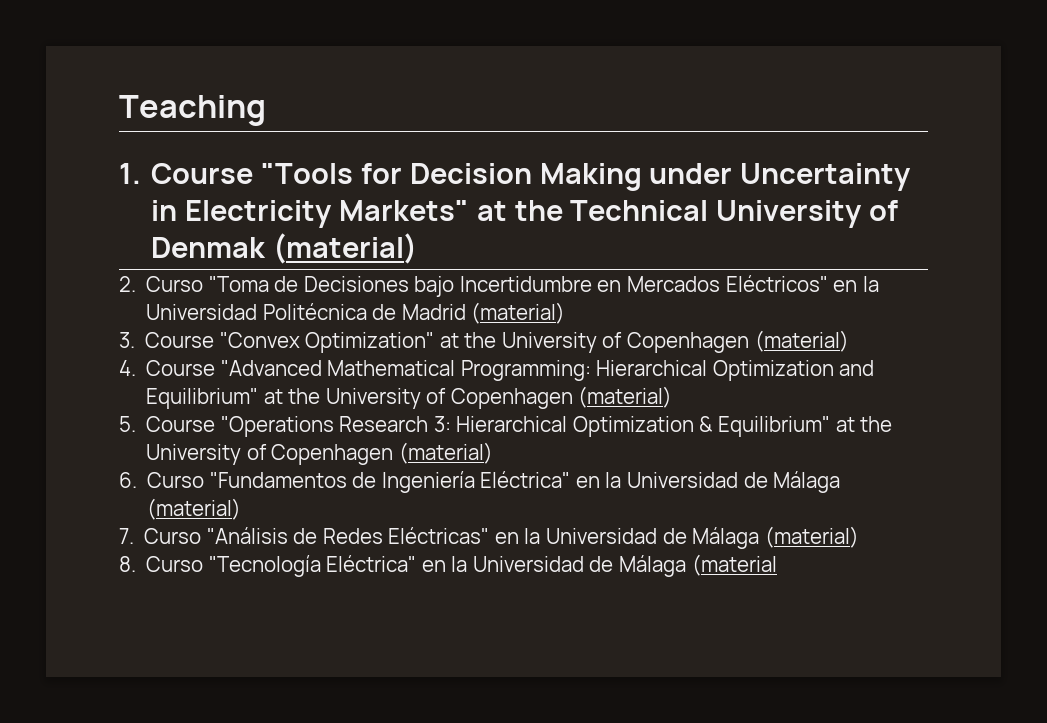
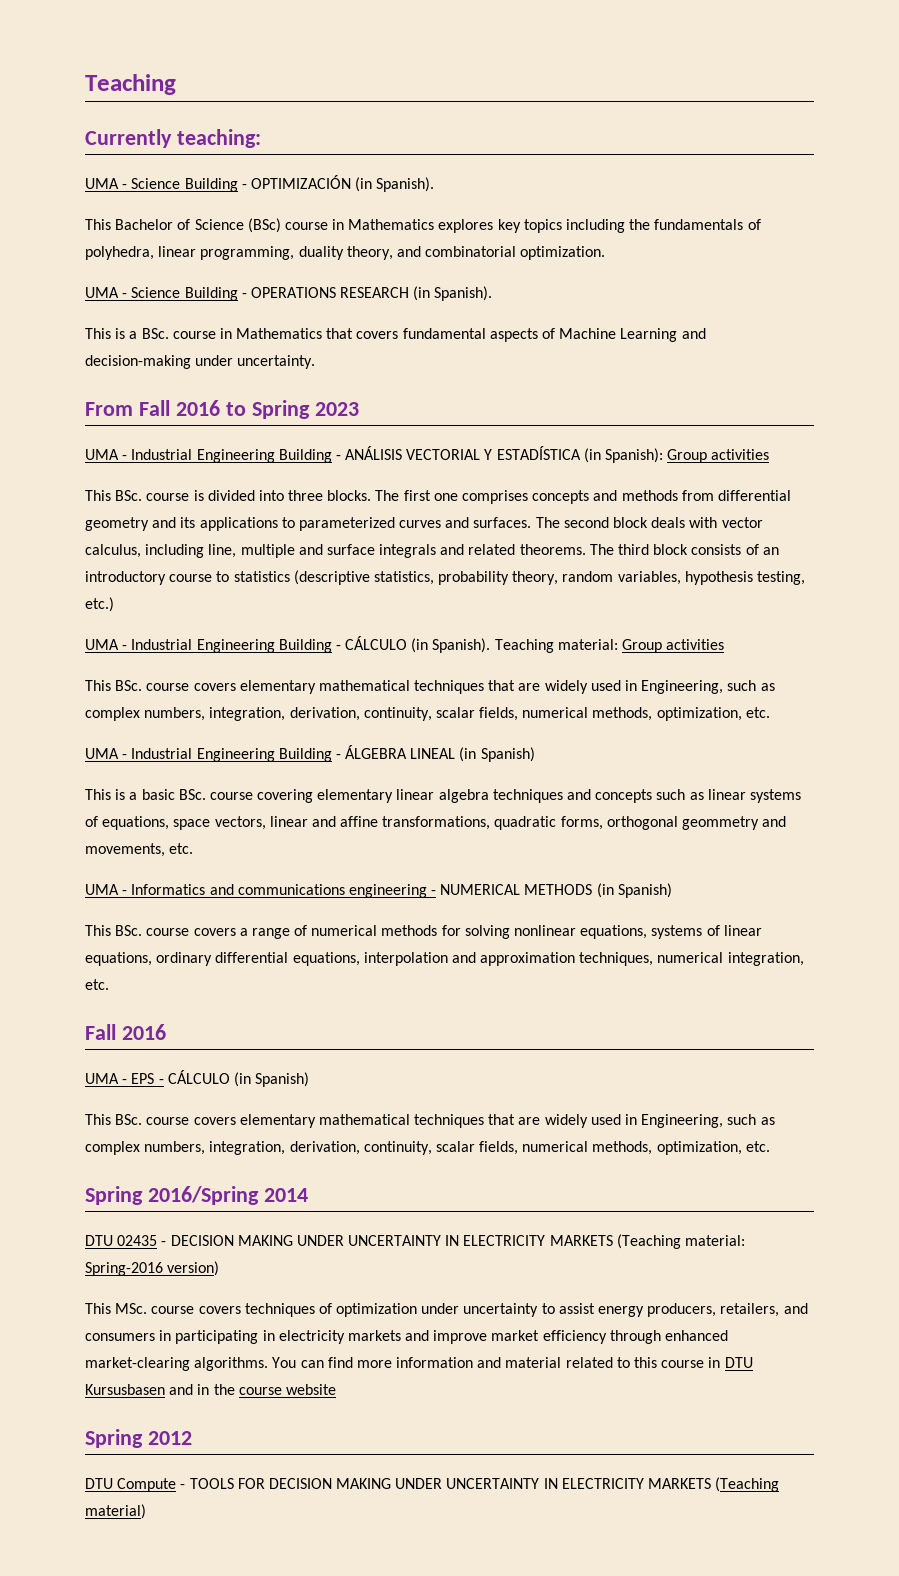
- 1. Course "Tools for Decision Making under Uncertainty in Electricity Markets" at the Technical University of Denmak (material)
- 2. Curso "Toma de Decisiones bajo Incertidumbre en Mercados Eléctricos" en la Universidad Politécnica de Madrid (material)
- 3. Course "Convex Optimization" at the University of Copenhagen (material)
- 4. Course "Advanced Mathematical Programming: Hierarchical Optimization and Equilibrium" at the University of Copenhagen (material)
- 5. Course "Operations Research 3: Hierarchical Optimization & Equilibrium" at the University of Copenhagen (material)
- 6. Curso "Fundamentos de Ingeniería Eléctrica" en la Universidad de Málaga (material)
- 7. Curso "Análisis de Redes Eléctricas" en la Universidad de Málaga (material)
- 8. Curso "Tecnología Eléctrica" en la Universidad de Málaga (material
+ Currently teaching:
+ UMA - Science Building - OPTIMIZACIÓN (in Spanish).
+ This Bachelor of Science (BSc) course in Mathematics explores key topics including the fundamentals of polyhedra, linear programming, duality theory, and combinatorial optimization.
+ UMA - Science Building - OPERATIONS RESEARCH (in Spanish).
+ This is a BSc. course in Mathematics that covers fundamental aspects of Machine Learning and decision-making under uncertainty.
+ From Fall 2016 to Spring 2023
+ UMA - Industrial Engineering Building - ANÁLISIS VECTORIAL Y ESTADÍSTICA (in Spanish): Group activities
+ This BSc. course is divided into three blocks. The first one comprises concepts and methods from differential geometry and its applications to parameterized curves and surfaces. The second block deals with vector calculus, including line, multiple and surface integrals and related theorems. The third block consists of an introductory course to statistics (descriptive statistics, probability theory, random variables, hypothesis testing, etc.)
+ UMA - Industrial Engineering Building - CÁLCULO (in Spanish). Teaching material: Group activities
+ This BSc. course covers elementary mathematical techniques that are widely used in Engineering, such as complex numbers, integration, derivation, continuity, scalar fields, numerical methods, optimization, etc.
+ UMA - Industrial Engineering Building - ÁLGEBRA LINEAL (in Spanish)
+ This is a basic BSc. course covering elementary linear algebra techniques and concepts such as linear systems of equations, space vectors, linear and affine transformations, quadratic forms, orthogonal geommetry and movements, etc.
+ UMA - Informatics and communications engineering - NUMERICAL METHODS (in Spanish)
+ This BSc. course covers a range of numerical methods for solving nonlinear equations, systems of linear equations, ordinary differential equations, interpolation and approximation techniques, numerical integration, etc.
+ Fall 2016
+ UMA - EPS - CÁLCULO (in Spanish)
+ This BSc. course covers elementary mathematical techniques that are widely used in Engineering, such as complex numbers, integration, derivation, continuity, scalar fields, numerical methods, optimization, etc.
+ Spring 2016/Spring 2014
+ DTU 02435 - DECISION MAKING UNDER UNCERTAINTY IN ELECTRICITY MARKETS (Teaching material: Spring-2016 version)
+ This MSc. course covers techniques of optimization under uncertainty to assist energy producers, retailers, and consumers in participating in electricity markets and improve market efficiency through enhanced market-clearing algorithms. You can find more information and material related to this course in DTU Kursusbasen and in the course website
+ Spring 2012
+ DTU Compute - TOOLS FOR DECISION MAKING UNDER UNCERTAINTY IN ELECTRICITY MARKETS (Teaching material)

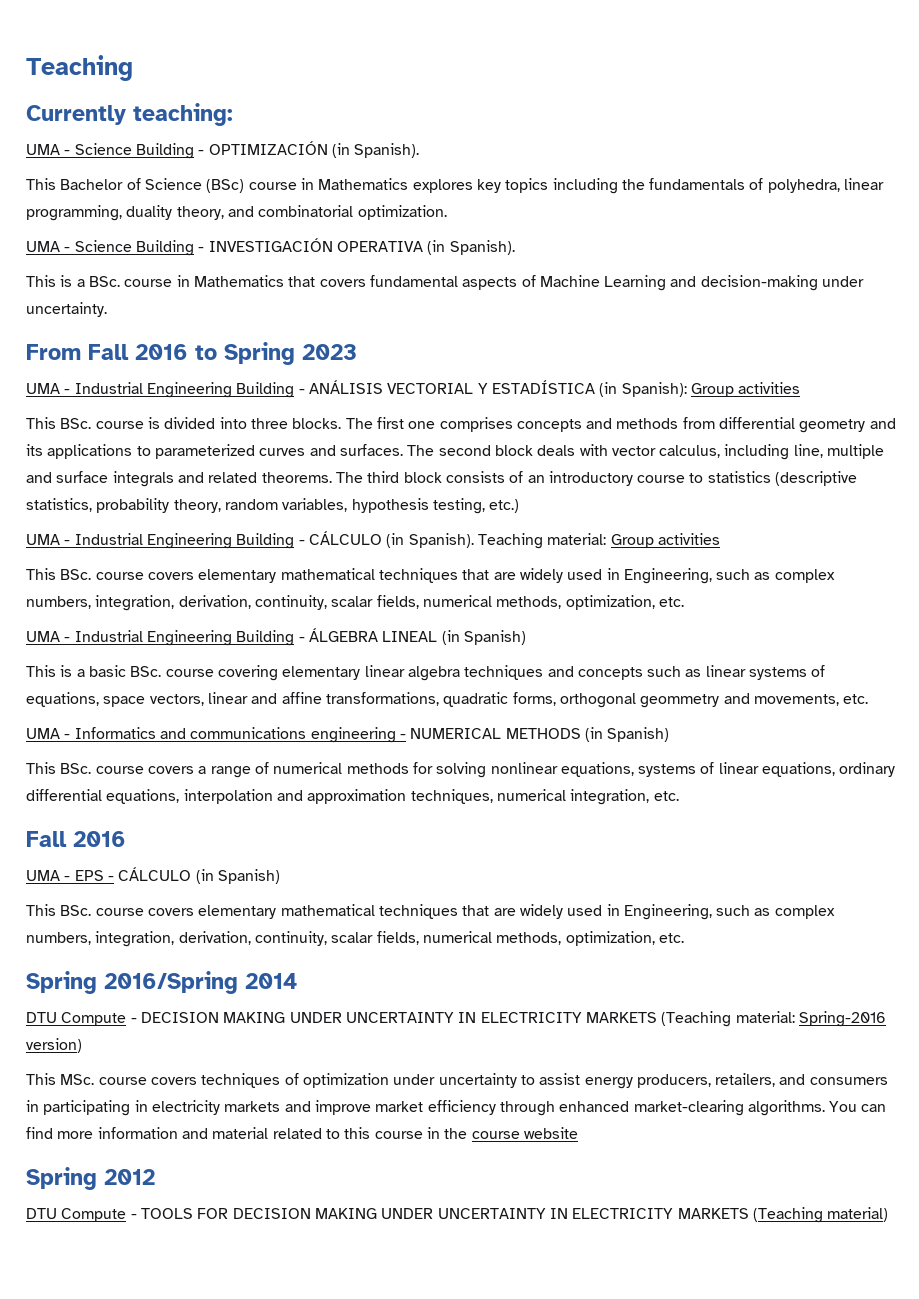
- UMA - Science Building - OPERATIONS RESEARCH (in Spanish).
+ UMA - Science Building - INVESTIGACIÓN OPERATIVA (in Spanish).
- DTU 02435 - DECISION MAKING UNDER UNCERTAINTY IN ELECTRICITY MARKETS (Teaching material: Spring-2016 version)
+ DTU Compute - DECISION MAKING UNDER UNCERTAINTY IN ELECTRICITY MARKETS (Teaching material: Spring-2016 version)
- You can find more information and material related to this course in DTU Kursusbasen and in the course website
+ You can find more information and material related to this course in the course website

